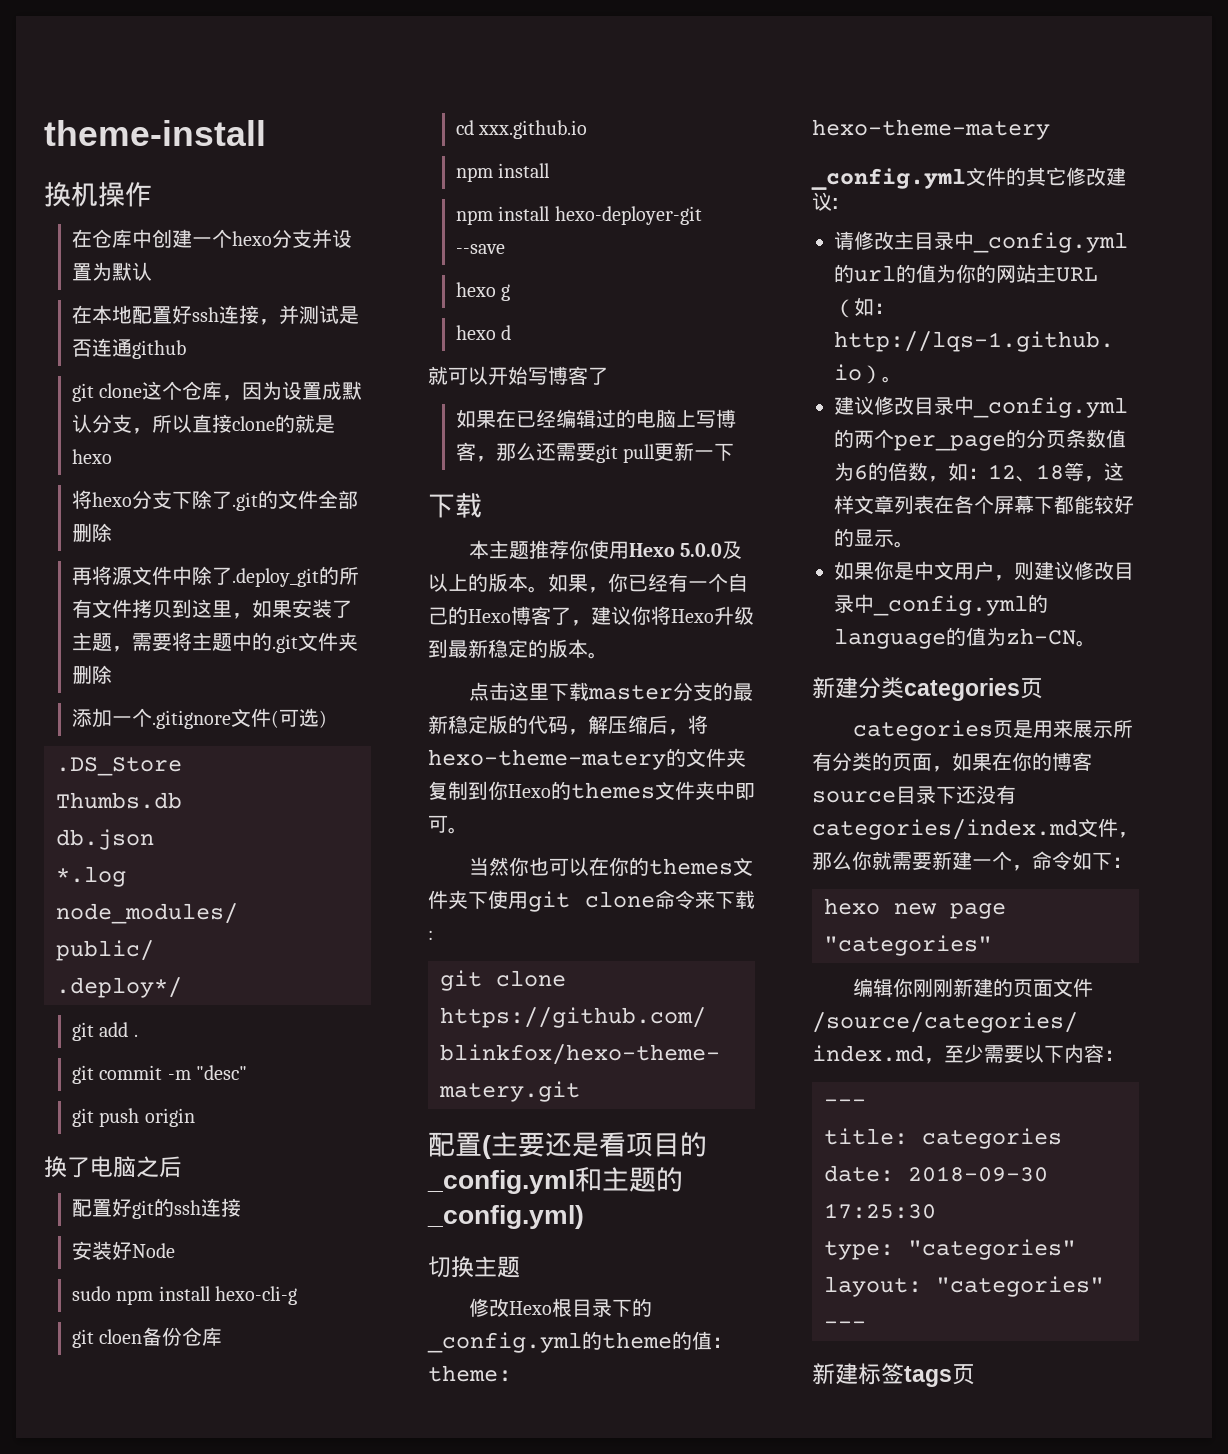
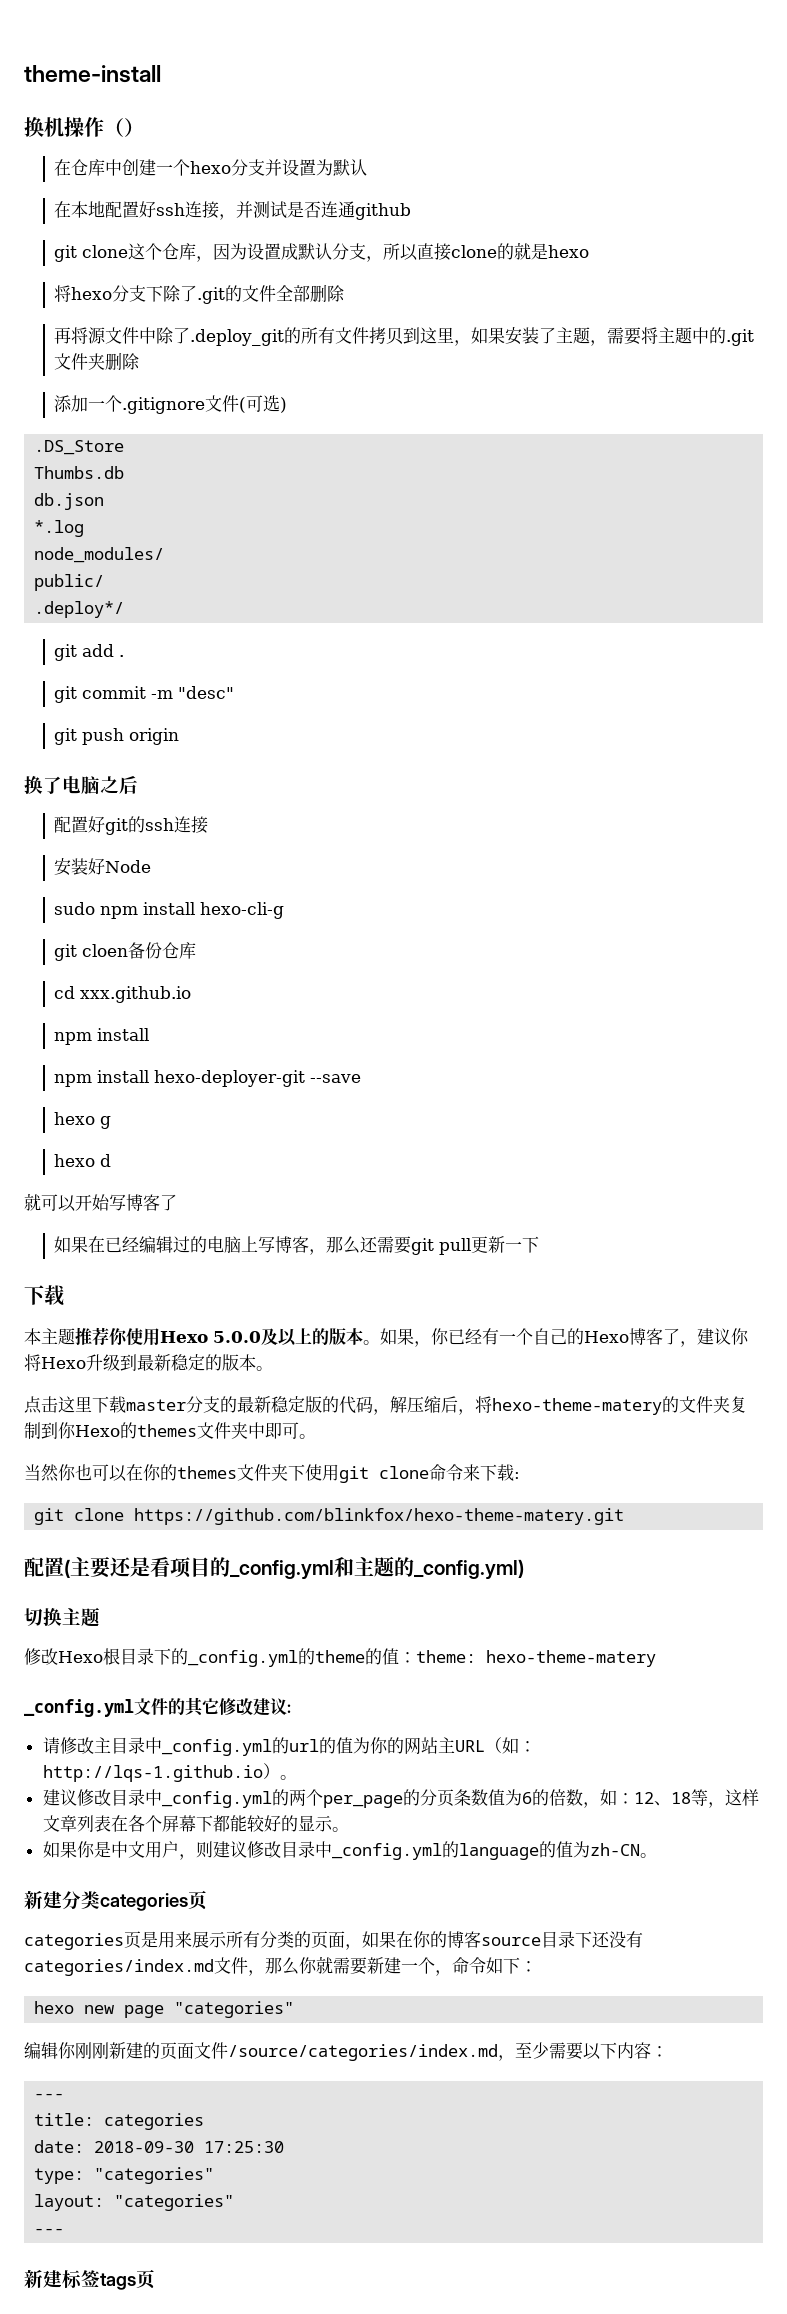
- 换机操作
+ 换机操作（）

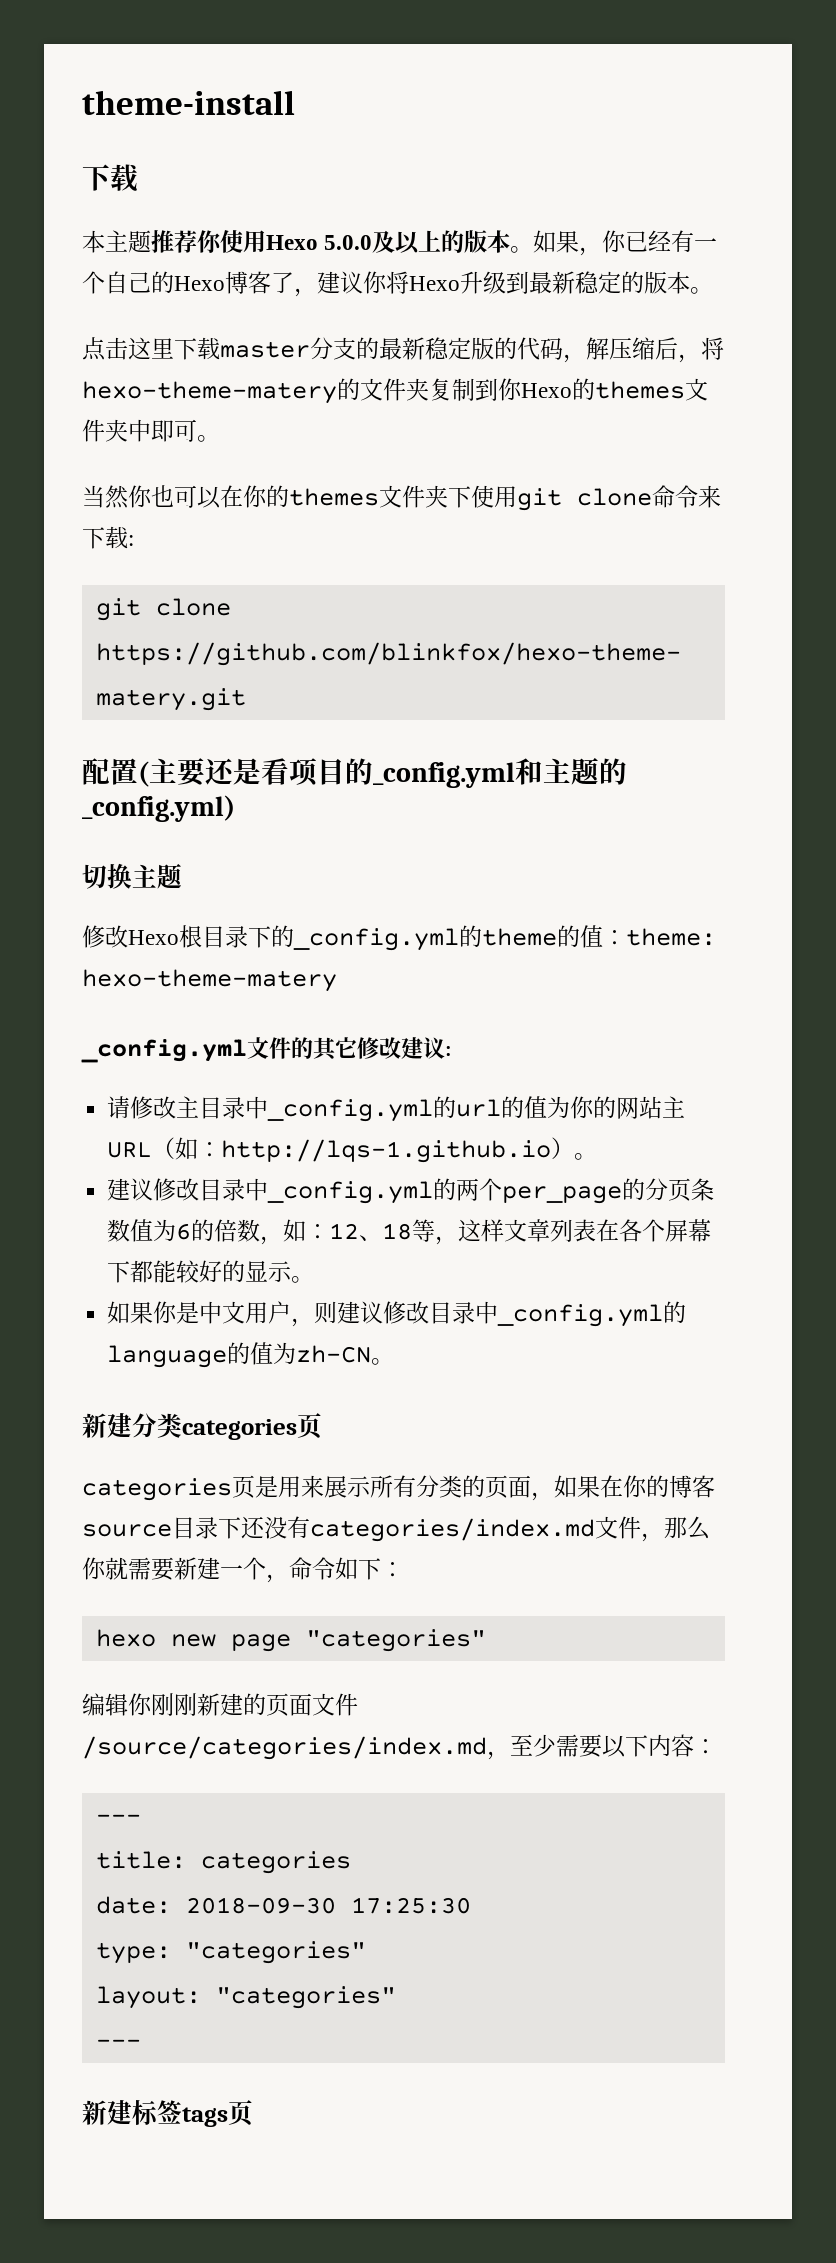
- 换机操作（）
- 在仓库中创建一个hexo分支并设置为默认
- 在本地配置好ssh连接，并测试是否连通github
- git clone这个仓库，因为设置成默认分支，所以直接clone的就是hexo
- 将hexo分支下除了.git的文件全部删除
- 再将源文件中除了.deploy_git的所有文件拷贝到这里，如果安装了主题，需要将主题中的.git文件夹删除
- 添加一个.gitignore文件(可选)
- .DS_Store
- Thumbs.db
- db.json
- *.log
- node_modules/
- public/
- .deploy*/
- git add .
- git commit -m "desc"
- git push origin
- 换了电脑之后
- 配置好git的ssh连接
- 安装好Node
- sudo npm install hexo-cli-g
- git cloen备份仓库
- cd xxx.github.io
- npm install
- npm install hexo-deployer-git --save
- hexo g
- hexo d
- 就可以开始写博客了
- 如果在已经编辑过的电脑上写博客，那么还需要git pull更新一下

